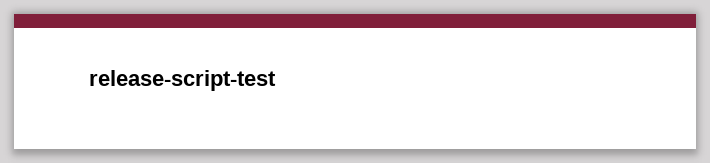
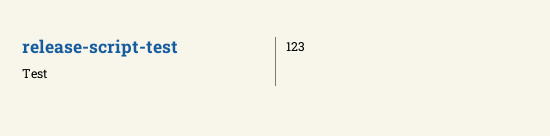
+ Test
+ 123

